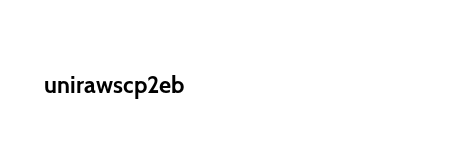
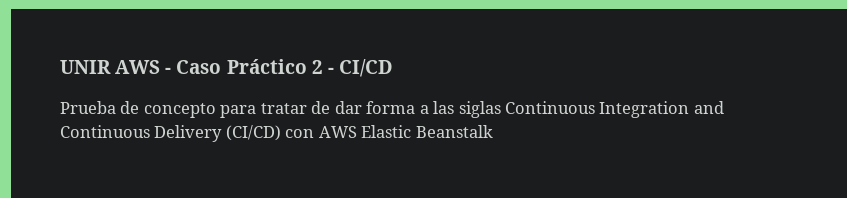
- unirawscp2eb
+ UNIR AWS - Caso Práctico 2 - CI/CD
+ Prueba de concepto para tratar de dar forma a las siglas Continuous Integration and Continuous Delivery (CI/CD) con AWS Elastic Beanstalk

